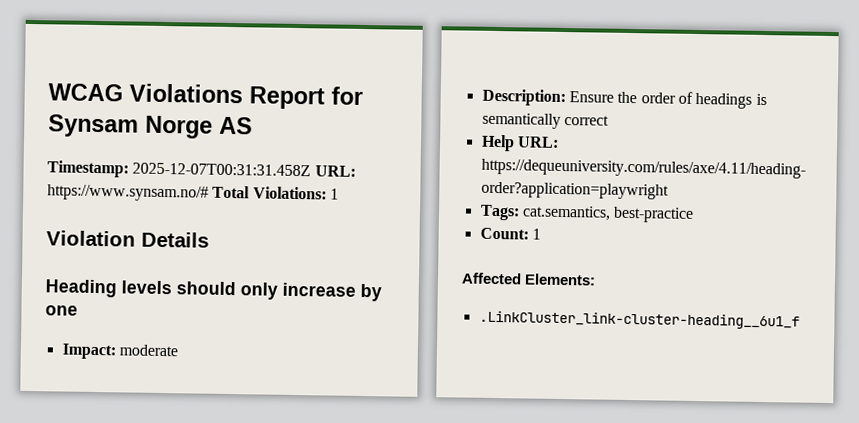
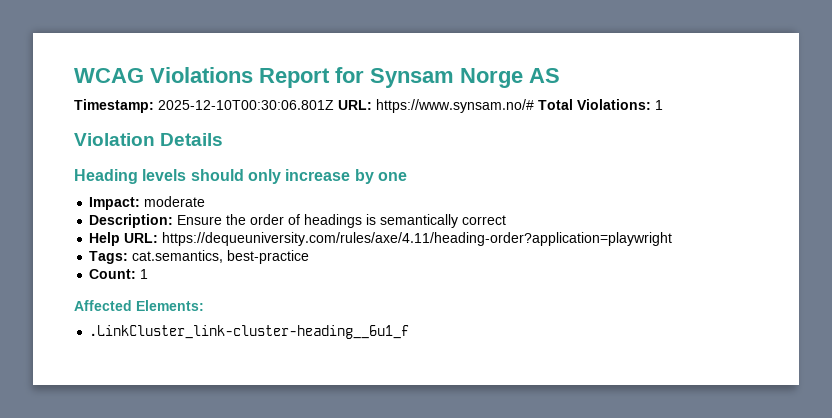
- Timestamp: 2025-12-07T00:31:31.458Z URL: https://www.synsam.no/# Total Violations: 1
+ Timestamp: 2025-12-10T00:30:06.801Z URL: https://www.synsam.no/# Total Violations: 1

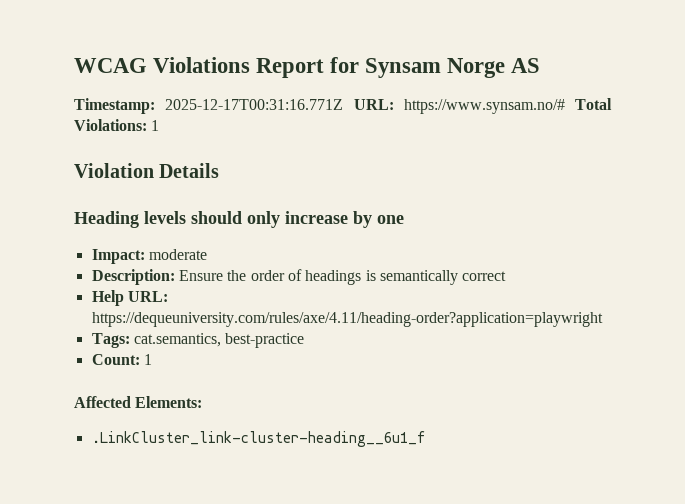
- Timestamp: 2025-12-10T00:30:06.801Z URL: https://www.synsam.no/# Total Violations: 1
+ Timestamp: 2025-12-17T00:31:16.771Z URL: https://www.synsam.no/# Total Violations: 1

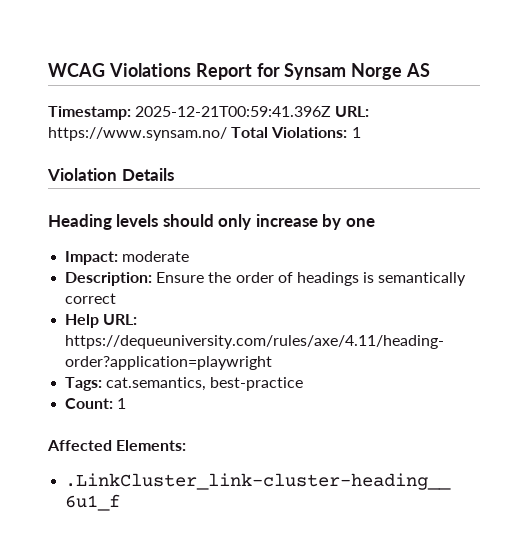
- Timestamp: 2025-12-17T00:31:16.771Z URL: https://www.synsam.no/# Total Violations: 1
+ Timestamp: 2025-12-21T00:59:41.396Z URL: https://www.synsam.no/ Total Violations: 1

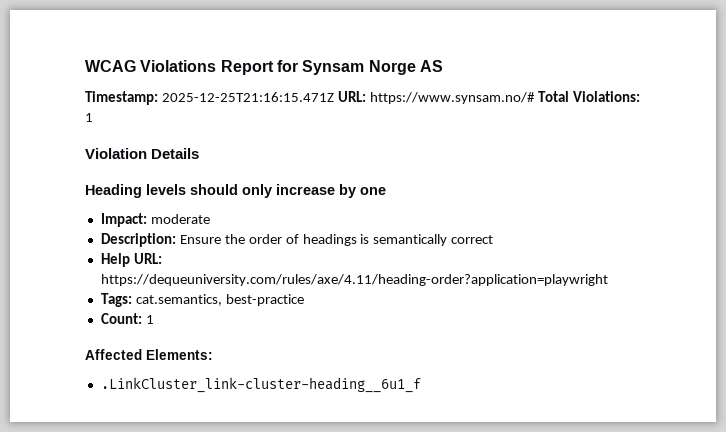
- Timestamp: 2025-12-21T00:59:41.396Z URL: https://www.synsam.no/ Total Violations: 1
+ Timestamp: 2025-12-25T21:16:15.471Z URL: https://www.synsam.no/# Total Violations: 1

